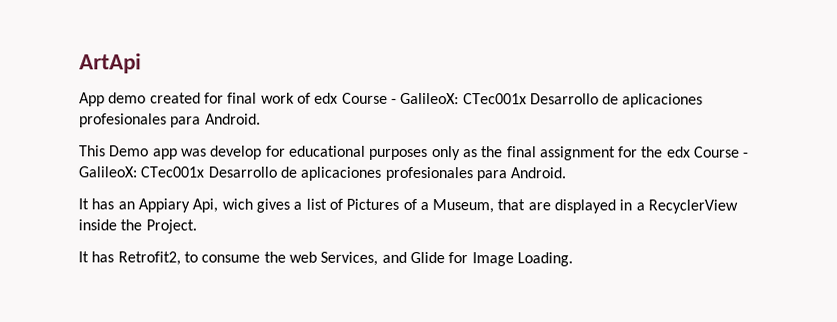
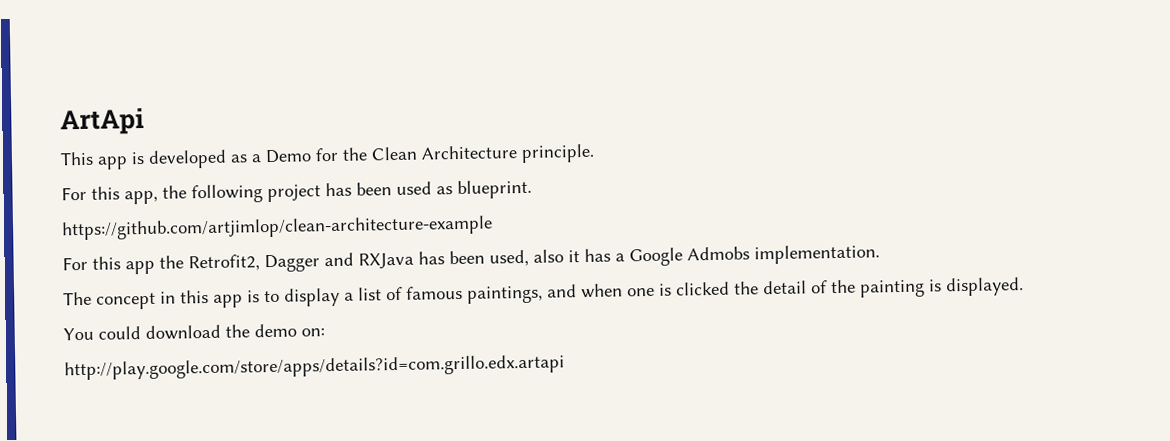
- App demo created for final work of edx Course - GalileoX: CTec001x Desarrollo de aplicaciones profesionales para Android.
- This Demo app was develop for educational purposes only as the final assignment for the edx Course - GalileoX: CTec001x Desarrollo de aplicaciones profesionales para Android.
- It has an Appiary Api, wich gives a list of Pictures of a Museum, that are displayed in a RecyclerView inside the Project.
- It has Retrofit2, to consume the web Services, and Glide for Image Loading.
+ This app is developed as a Demo for the Clean Architecture principle.
+ For this app, the following project has been used as blueprint.
+ https://github.com/artjimlop/clean-architecture-example
+ For this app the Retrofit2, Dagger and RXJava has been used, also it has a Google Admobs implementation.
+ The concept in this app is to display a list of famous paintings, and when one is clicked the detail of the painting is displayed.
+ You could download the demo on:
+ http://play.google.com/store/apps/details?id=com.grillo.edx.artapi

